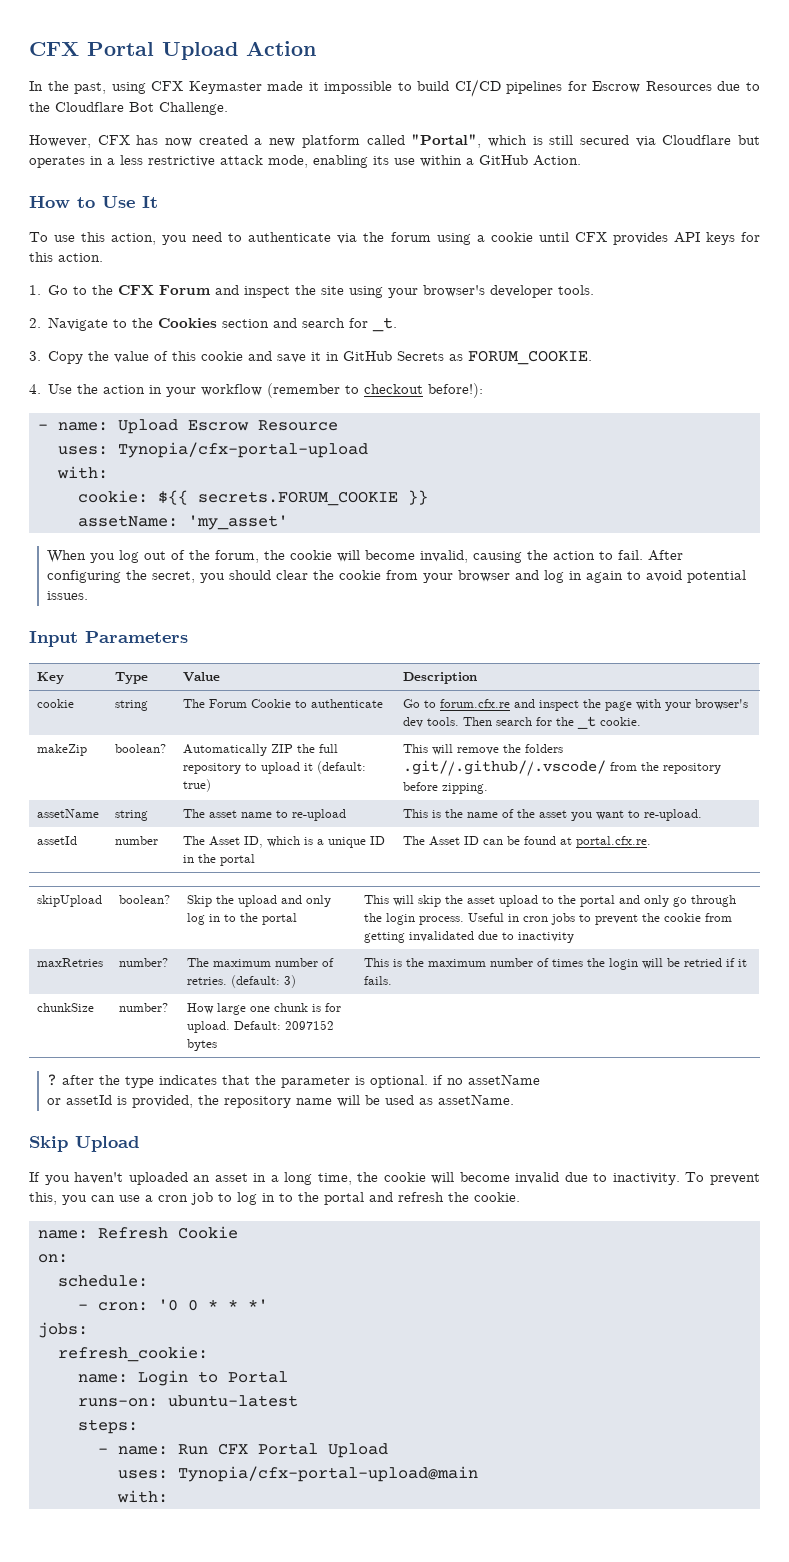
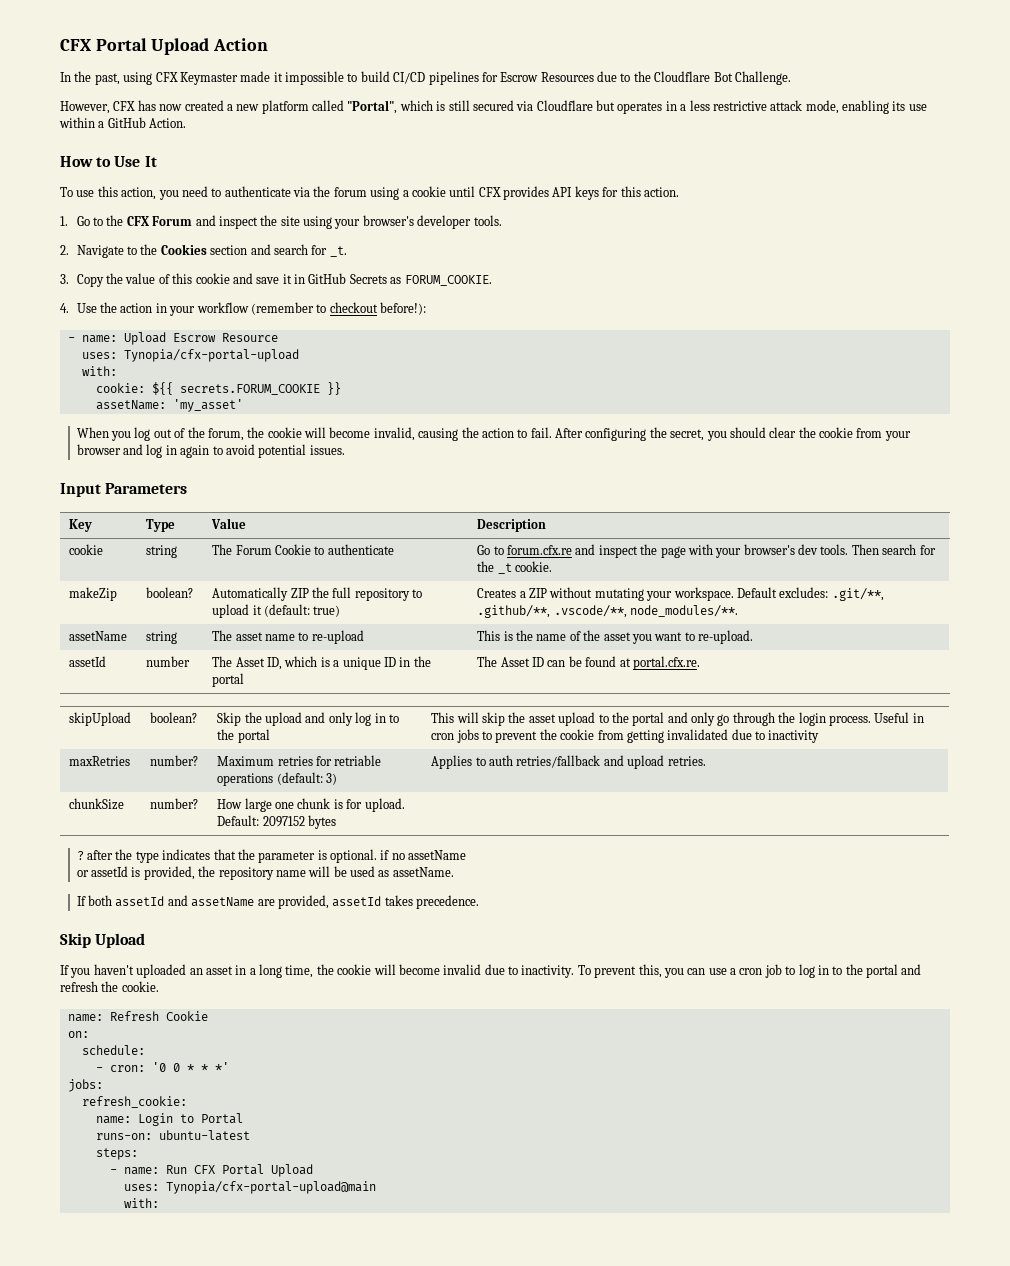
- makeZip | boolean? | Automatically ZIP the full repository to upload it (default: true) | This will remove the folders .git//.github//.vscode/ from the repository before zipping.
+ makeZip | boolean? | Automatically ZIP the full repository to upload it (default: true) | Creates a ZIP without mutating your workspace. Default excludes: .git/**, .github/**, .vscode/**, node_modules/**.
- maxRetries | number? | The maximum number of retries. (default: 3) | This is the maximum number of times the login will be retried if it fails.
+ maxRetries | number? | Maximum retries for retriable operations (default: 3) | Applies to auth retries/fallback and upload retries.
+ If both assetId and assetName are provided, assetId takes precedence.

